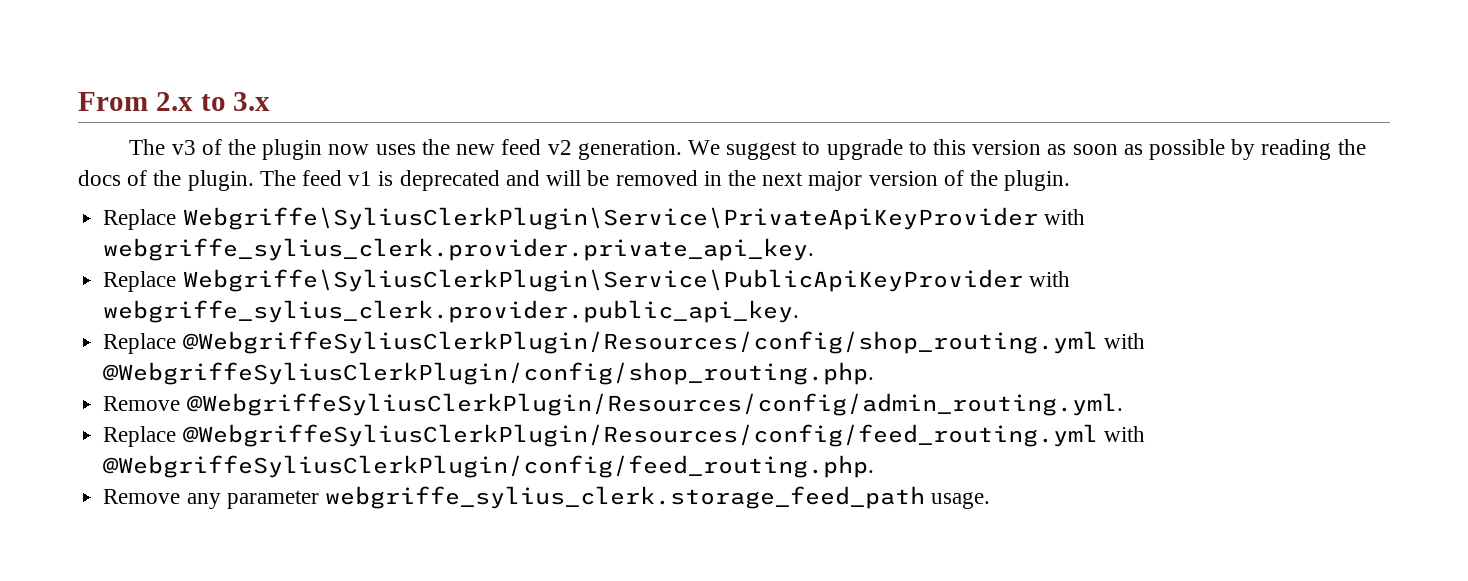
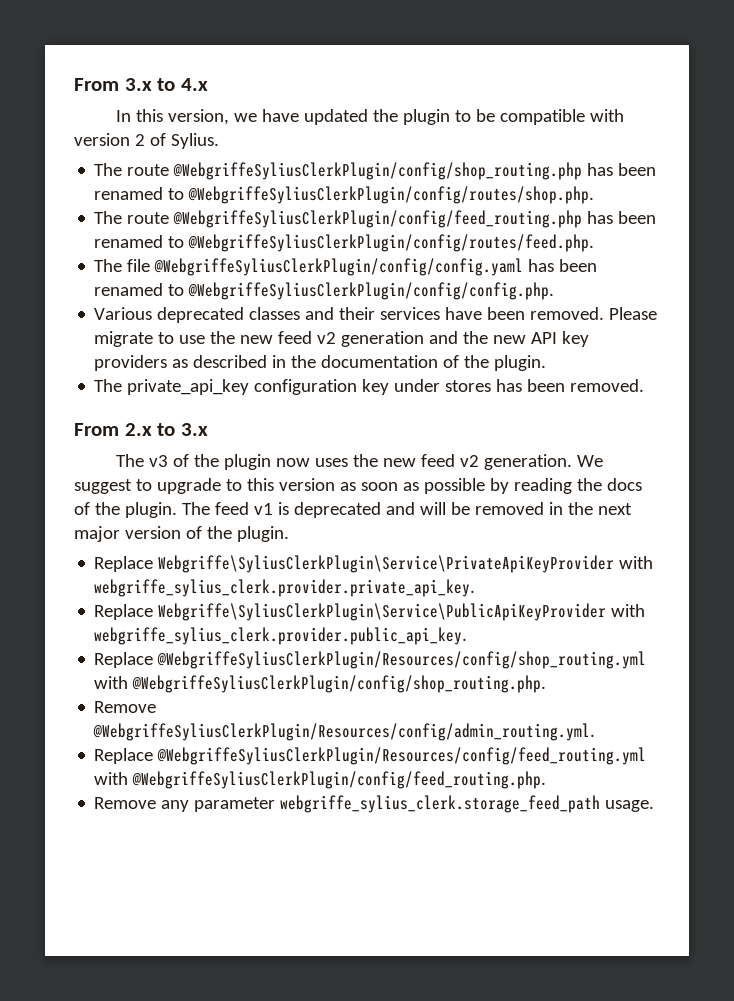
+ From 3.x to 4.x
+ In this version, we have updated the plugin to be compatible with version 2 of Sylius.
+ The route @WebgriffeSyliusClerkPlugin/config/shop_routing.php has been renamed to @WebgriffeSyliusClerkPlugin/config/routes/shop.php.
+ The route @WebgriffeSyliusClerkPlugin/config/feed_routing.php has been renamed to @WebgriffeSyliusClerkPlugin/config/routes/feed.php.
+ The file @WebgriffeSyliusClerkPlugin/config/config.yaml has been renamed to @WebgriffeSyliusClerkPlugin/config/config.php.
+ Various deprecated classes and their services have been removed. Please migrate to use the new feed v2 generation and the new API key providers as described in the documentation of the plugin.
+ The private_api_key configuration key under stores has been removed.

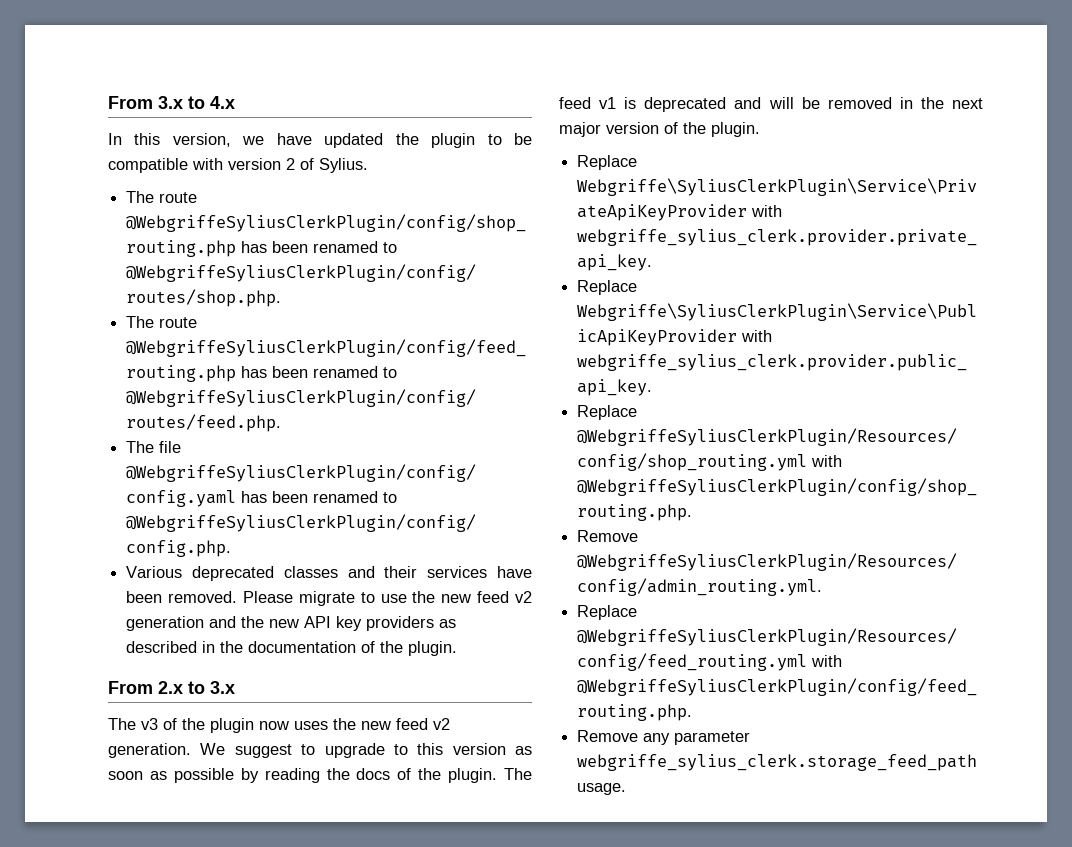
- The private_api_key configuration key under stores has been removed.

